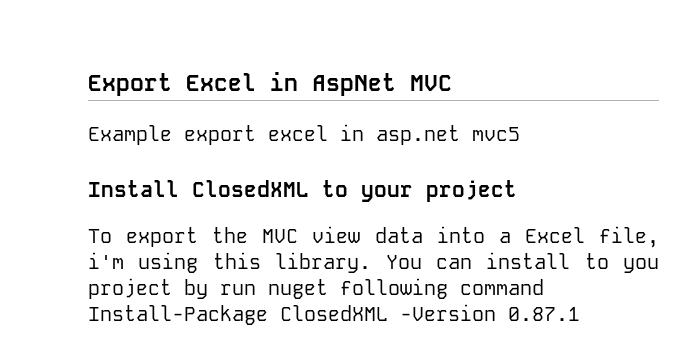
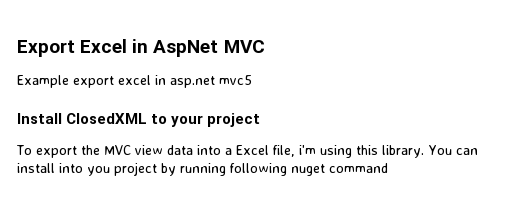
- You can install to you project by run nuget following command Install-Package ClosedXML -Version 0.87.1
+ You can install into you project by running following nuget command

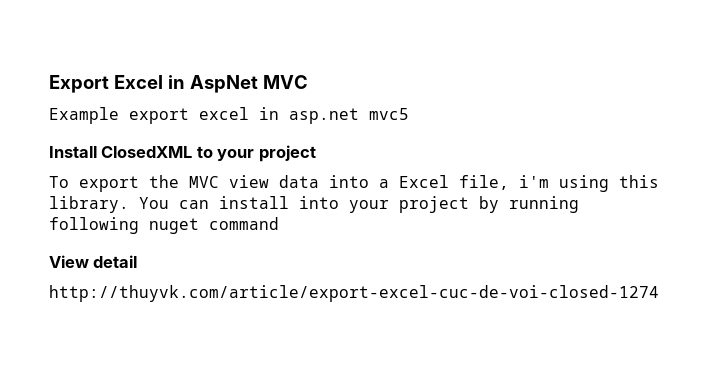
- You can install into you project by running following nuget command
+ You can install into your project by running following nuget command
+ View detail
+ http://thuyvk.com/article/export-excel-cuc-de-voi-closed-1274

